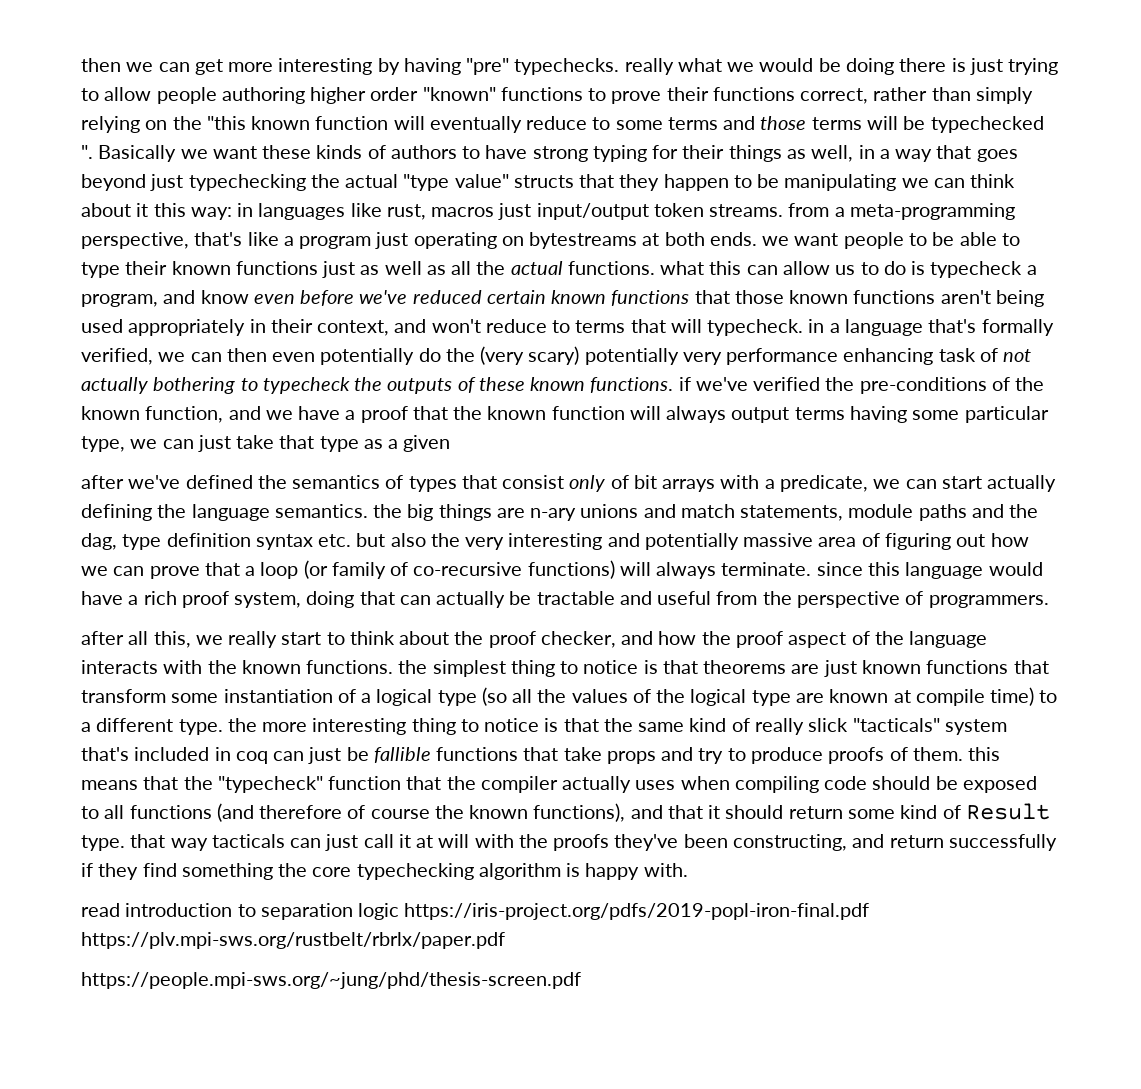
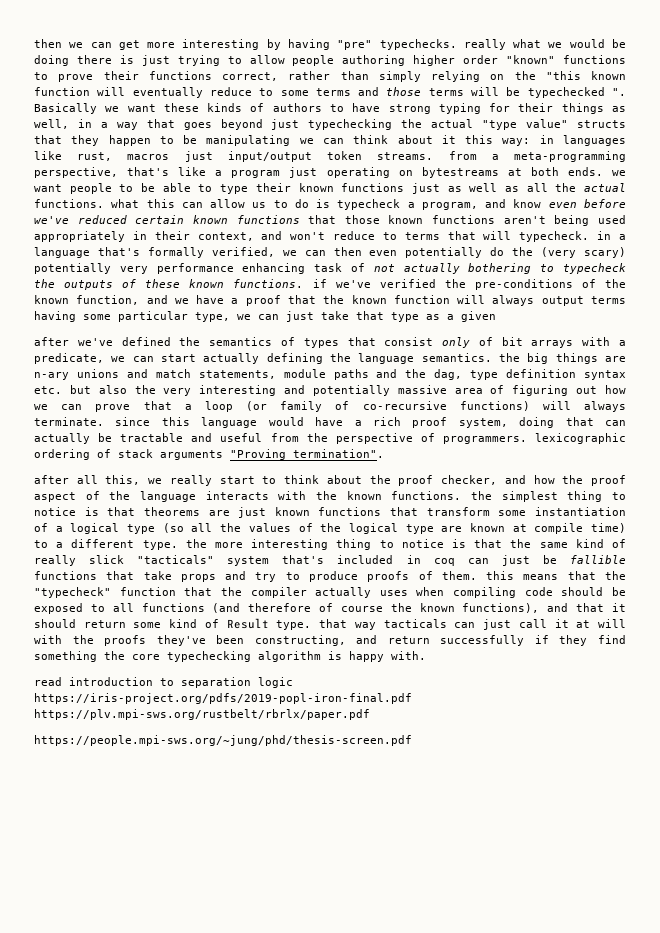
- after we've defined the semantics of types that consist only of bit arrays with a predicate, we can start actually defining the language semantics. the big things are n-ary unions and match statements, module paths and the dag, type definition syntax etc. but also the very interesting and potentially massive area of figuring out how we can prove that a loop (or family of co-recursive functions) will always terminate. since this language would have a rich proof system, doing that can actually be tractable and useful from the perspective of programmers.
+ after we've defined the semantics of types that consist only of bit arrays with a predicate, we can start actually defining the language semantics. the big things are n-ary unions and match statements, module paths and the dag, type definition syntax etc. but also the very interesting and potentially massive area of figuring out how we can prove that a loop (or family of co-recursive functions) will always terminate. since this language would have a rich proof system, doing that can actually be tractable and useful from the perspective of programmers. lexicographic ordering of stack arguments "Proving termination".

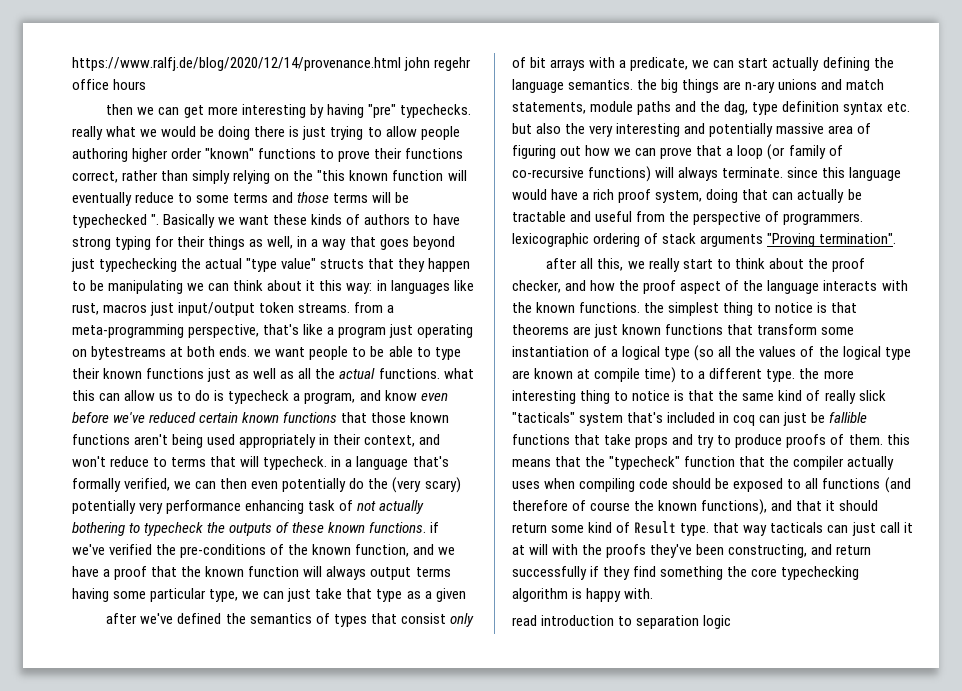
+ https://www.ralfj.de/blog/2020/12/14/provenance.html john regehr office hours
- read introduction to separation logic https://iris-project.org/pdfs/2019-popl-iron-final.pdf https://plv.mpi-sws.org/rustbelt/rbrlx/paper.pdf
- https://people.mpi-sws.org/~jung/phd/thesis-screen.pdf
+ read introduction to separation logic

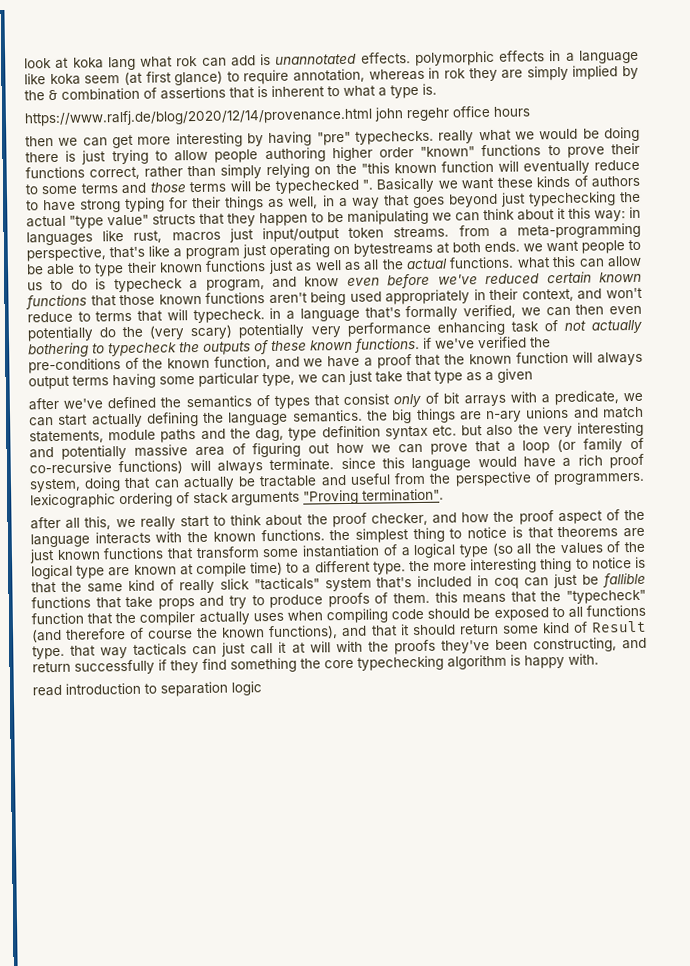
+ look at koka lang what rok can add is unannotated effects. polymorphic effects in a language like koka seem (at first glance) to require annotation, whereas in rok they are simply implied by the & combination of assertions that is inherent to what a type is.

